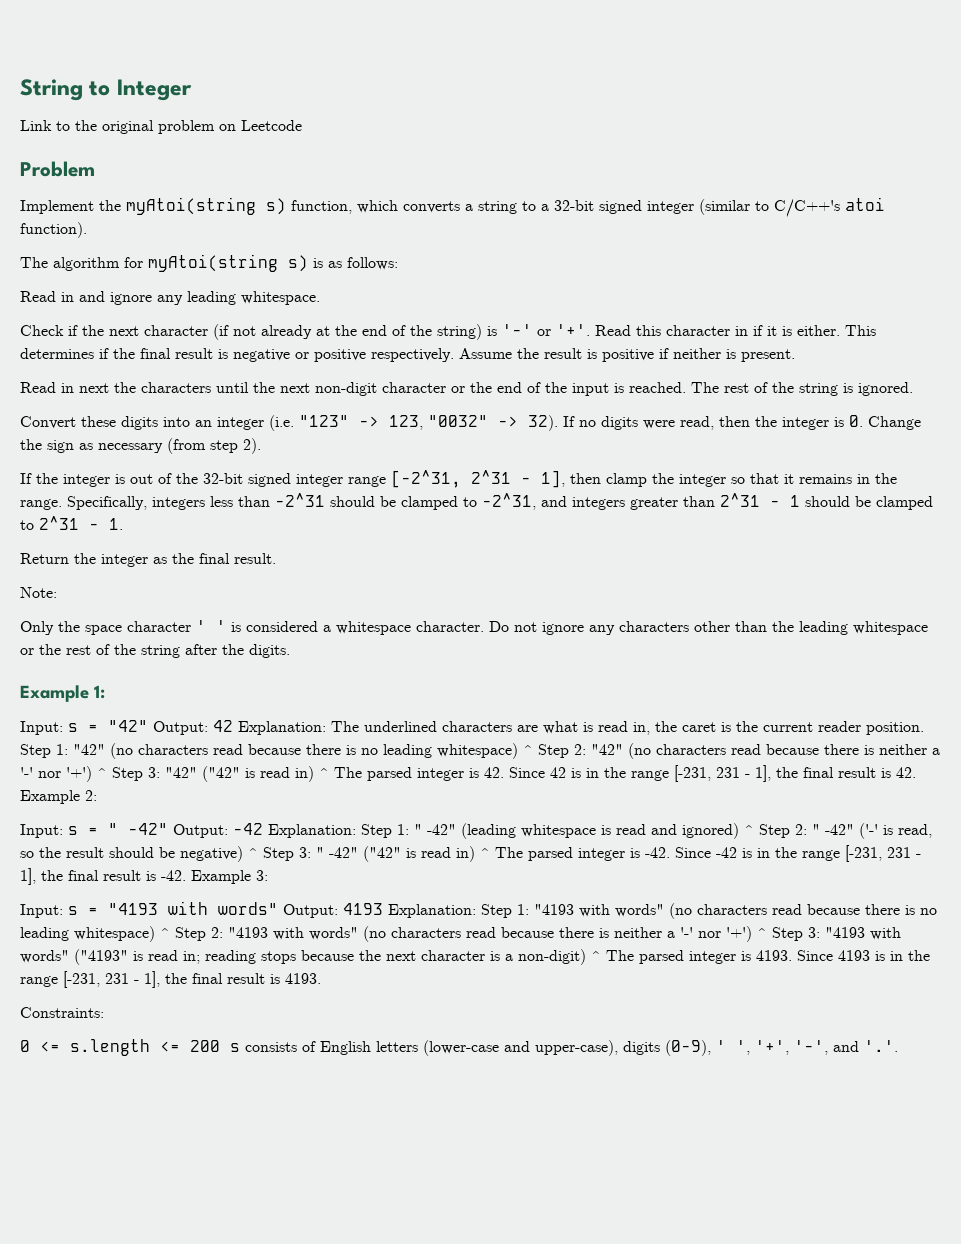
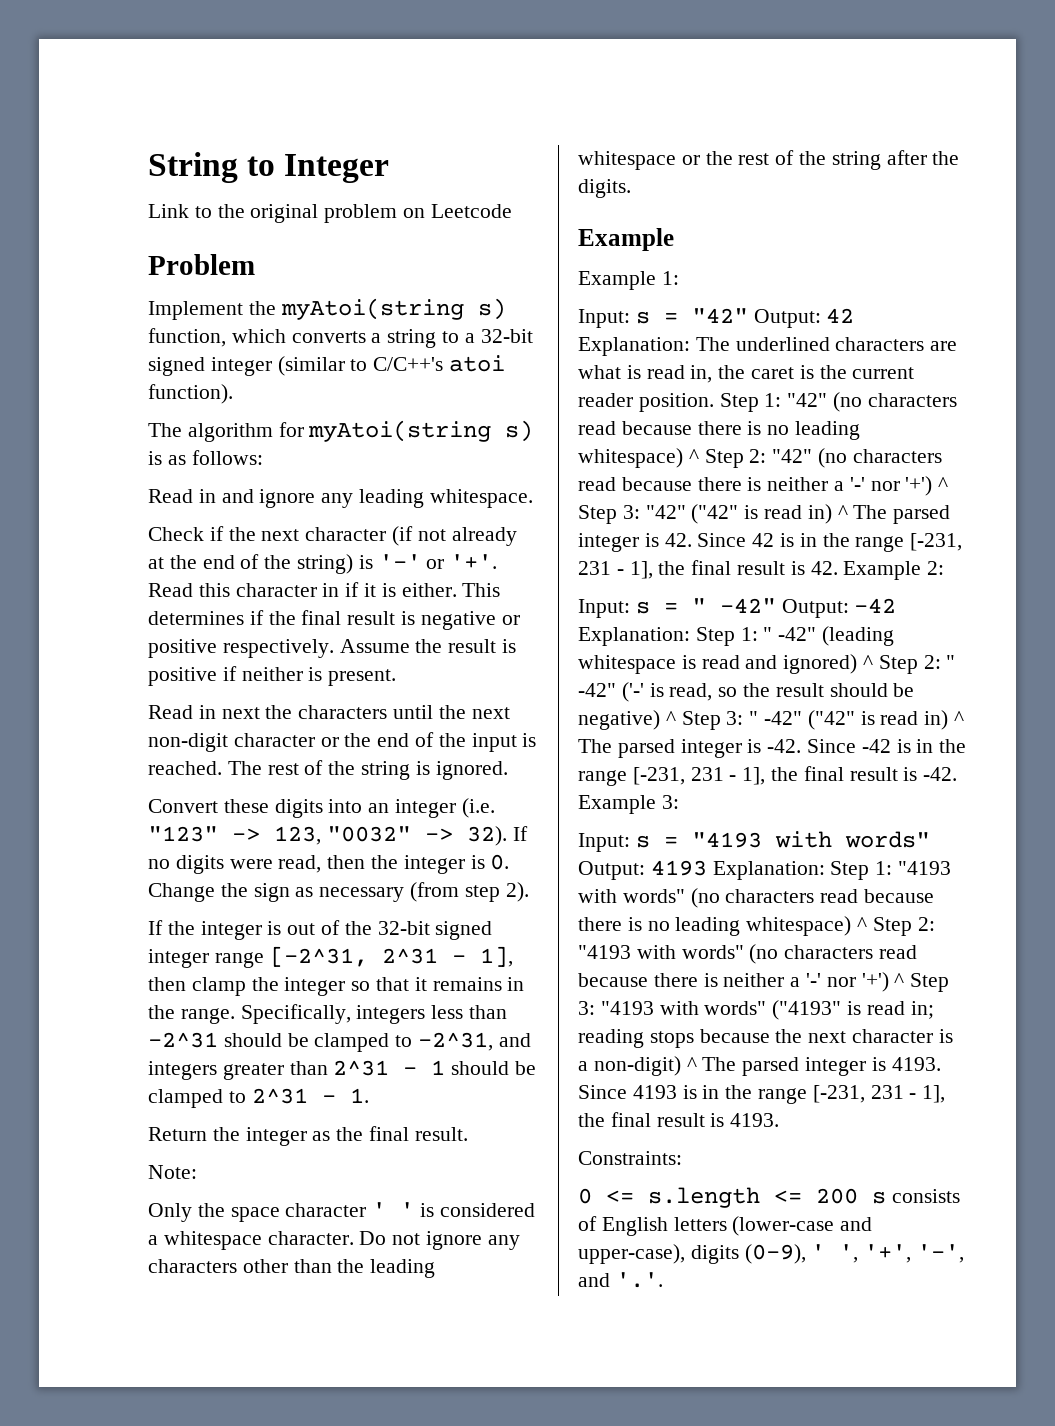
  Do not ignore any characters other than the leading whitespace or the rest of the string after the digits.
+ Example

